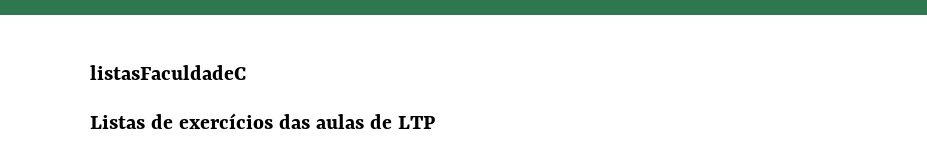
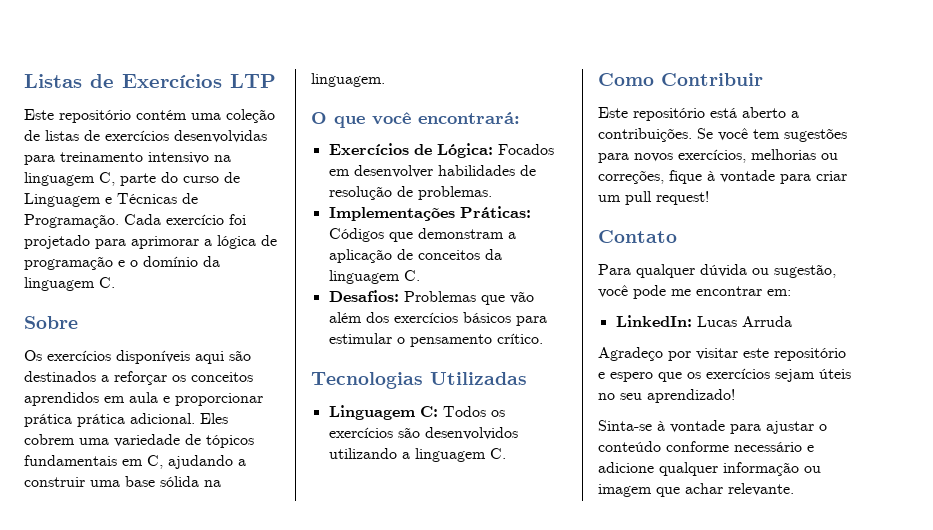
- listasFaculdadeC
- Listas de exercícios das aulas de LTP
+ Listas de Exercícios LTP
+ Este repositório contém uma coleção de listas de exercícios desenvolvidas para treinamento intensivo na linguagem C, parte do curso de Linguagem e Técnicas de Programação. Cada exercício foi projetado para aprimorar a lógica de programação e o domínio da linguagem C.
+ Sobre
+ Os exercícios disponíveis aqui são destinados a reforçar os conceitos aprendidos em aula e proporcionar prática prática adicional. Eles cobrem uma variedade de tópicos fundamentais em C, ajudando a construir uma base sólida na linguagem.
+ O que você encontrará:
+ Exercícios de Lógica: Focados em desenvolver habilidades de resolução de problemas.
+ Implementações Práticas: Códigos que demonstram a aplicação de conceitos da linguagem C.
+ Desafios: Problemas que vão além dos exercícios básicos para estimular o pensamento crítico.
+ Tecnologias Utilizadas
+ Linguagem C: Todos os exercícios são desenvolvidos utilizando a linguagem C.
+ Como Contribuir
+ Este repositório está aberto a contribuições. Se você tem sugestões para novos exercícios, melhorias ou correções, fique à vontade para criar um pull request!
+ Contato
+ Para qualquer dúvida ou sugestão, você pode me encontrar em:
+ LinkedIn: Lucas Arruda
+ Agradeço por visitar este repositório e espero que os exercícios sejam úteis no seu aprendizado!
+ Sinta-se à vontade para ajustar o conteúdo conforme necessário e adicione qualquer informação ou imagem que achar relevante.

